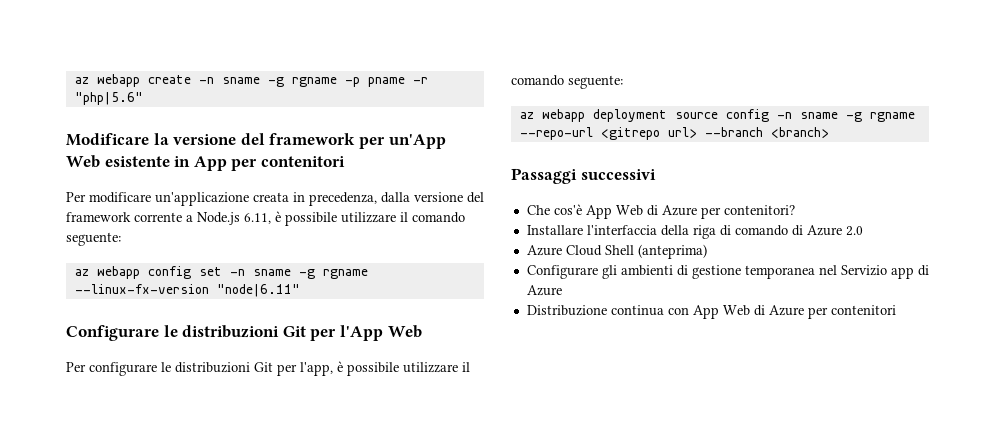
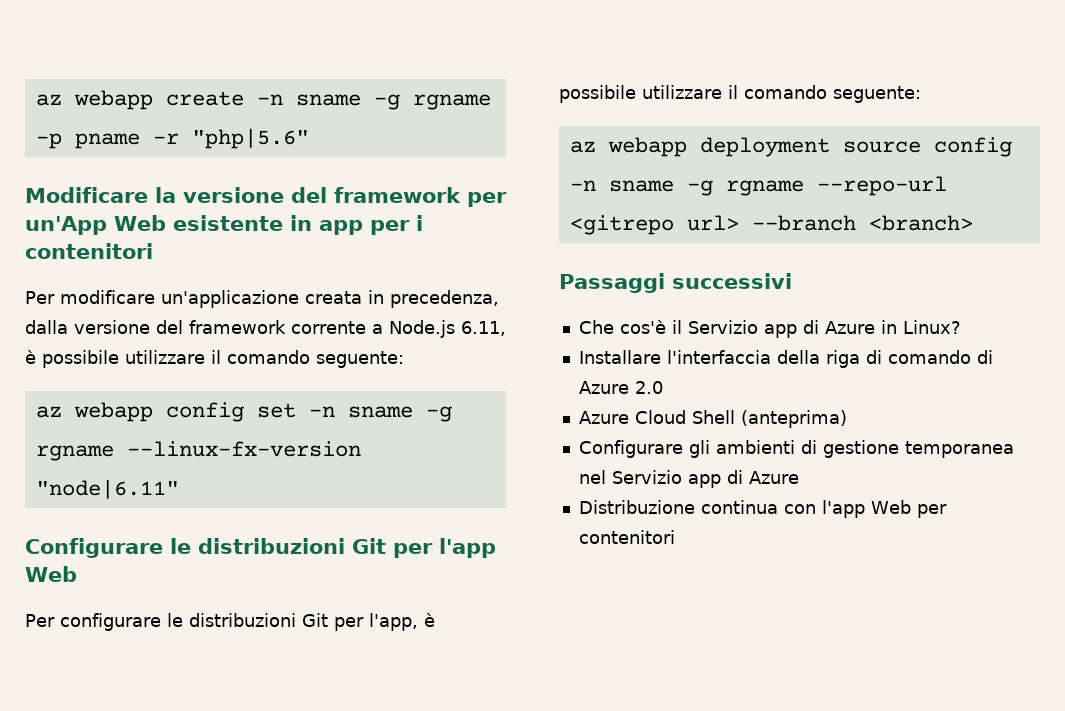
- Modificare la versione del framework per un'App Web esistente in App per contenitori
+ Modificare la versione del framework per un'App Web esistente in app per i contenitori
- Configurare le distribuzioni Git per l'App Web
+ Configurare le distribuzioni Git per l'app Web
- Che cos'è App Web di Azure per contenitori?
+ Che cos'è il Servizio app di Azure in Linux?
- Distribuzione continua con App Web di Azure per contenitori
+ Distribuzione continua con l'app Web per contenitori

